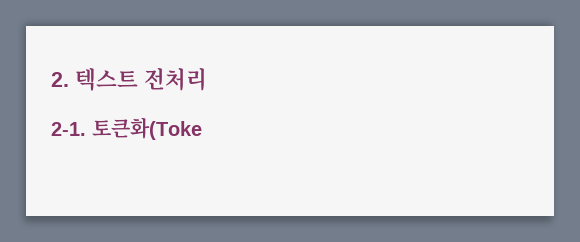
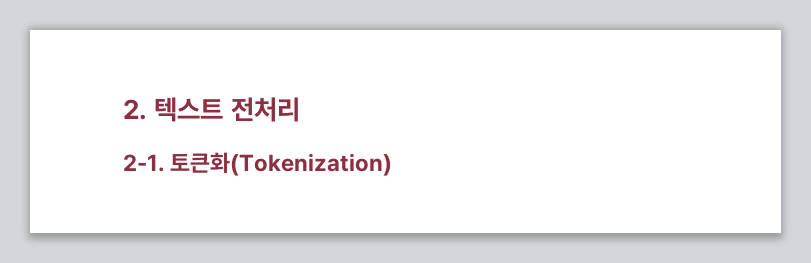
- 토큰화(Toke
+ 토큰화(Tokenization)

